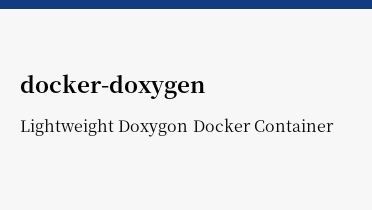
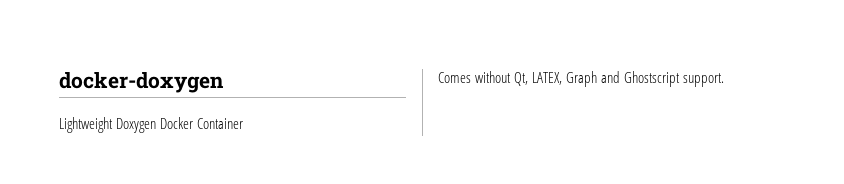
- Lightweight Doxygon Docker Container
+ Lightweight Doxygen Docker Container
+ Comes without Qt, LATEX, Graph and Ghostscript support.

